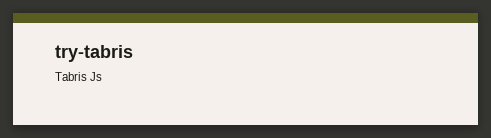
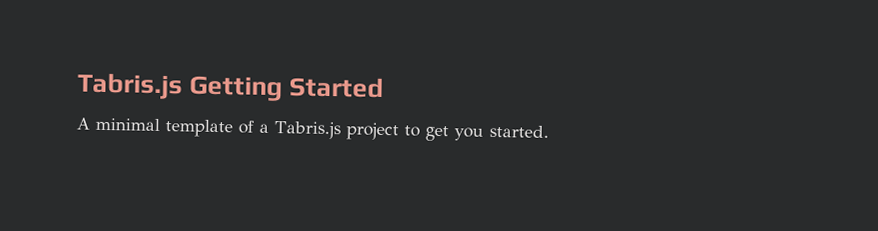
- try-tabris
- Tabris Js
+ Tabris.js Getting Started
+ A minimal template of a Tabris.js project to get you started.

